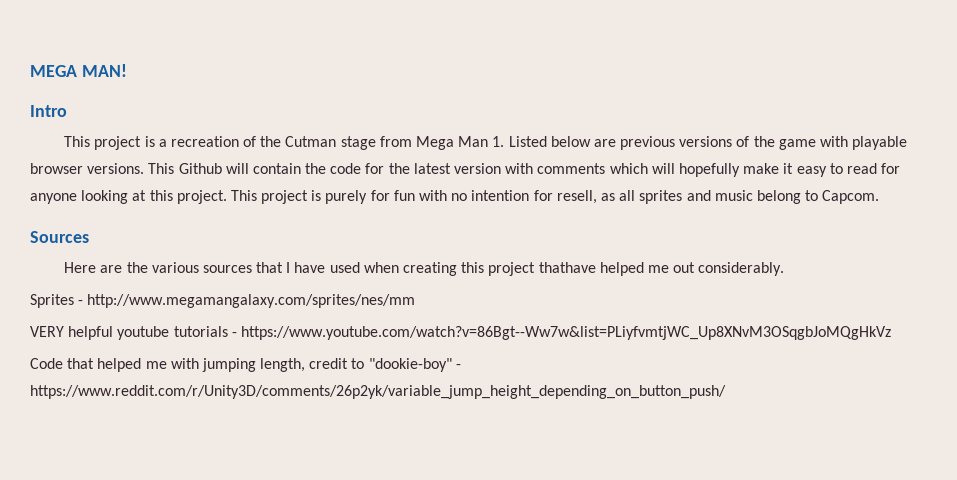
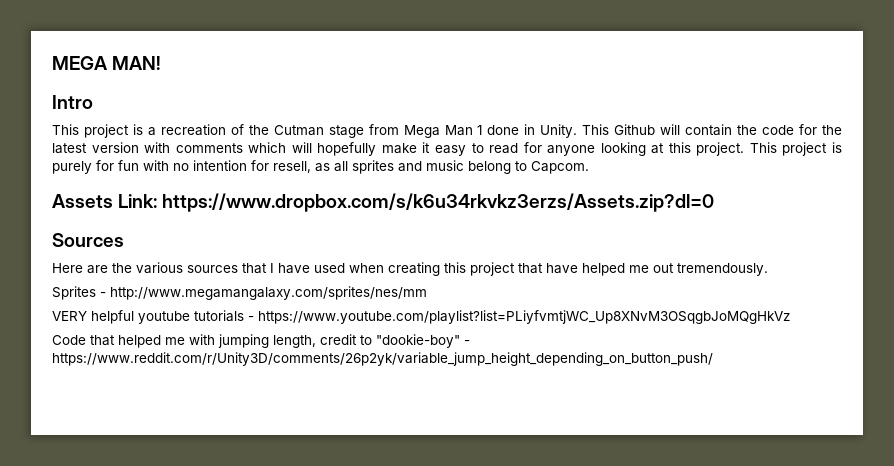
- This project is a recreation of the Cutman stage from Mega Man 1. Listed below are previous versions of the game with playable browser versions.
+ This project is a recreation of the Cutman stage from Mega Man 1 done in Unity.
+ Assets Link: https://www.dropbox.com/s/k6u34rkvkz3erzs/Assets.zip?dl=0
- Here are the various sources that I have used when creating this project thathave helped me out considerably.
+ Here are the various sources that I have used when creating this project that have helped me out tremendously.
- VERY helpful youtube tutorials - https://www.youtube.com/watch?v=86Bgt--Ww7w&list=PLiyfvmtjWC_Up8XNvM3OSqgbJoMQgHkVz
+ VERY helpful youtube tutorials - https://www.youtube.com/playlist?list=PLiyfvmtjWC_Up8XNvM3OSqgbJoMQgHkVz

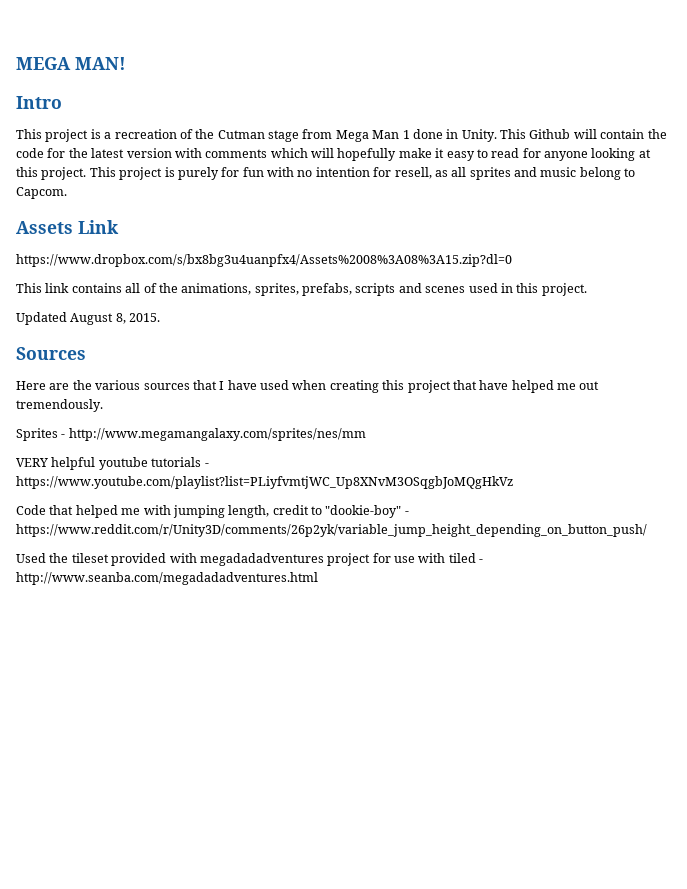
- Assets Link: https://www.dropbox.com/s/k6u34rkvkz3erzs/Assets.zip?dl=0
+ Assets Link
+ https://www.dropbox.com/s/bx8bg3u4uanpfx4/Assets%2008%3A08%3A15.zip?dl=0
+ This link contains all of the animations, sprites, prefabs, scripts and scenes used in this project.
+ Updated August 8, 2015.
+ Used the tileset provided with megadadadventures project for use with tiled - http://www.seanba.com/megadadadventures.html

